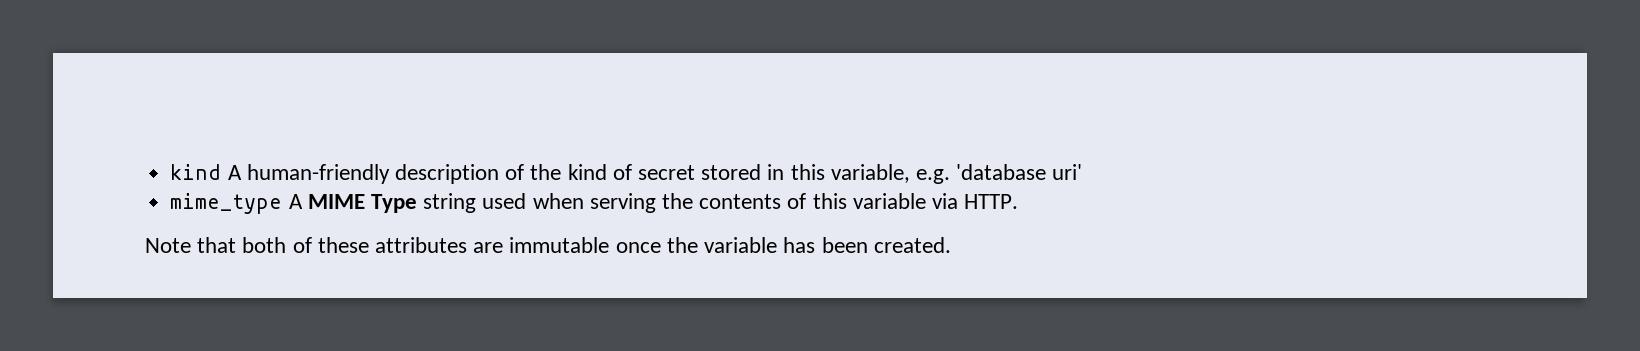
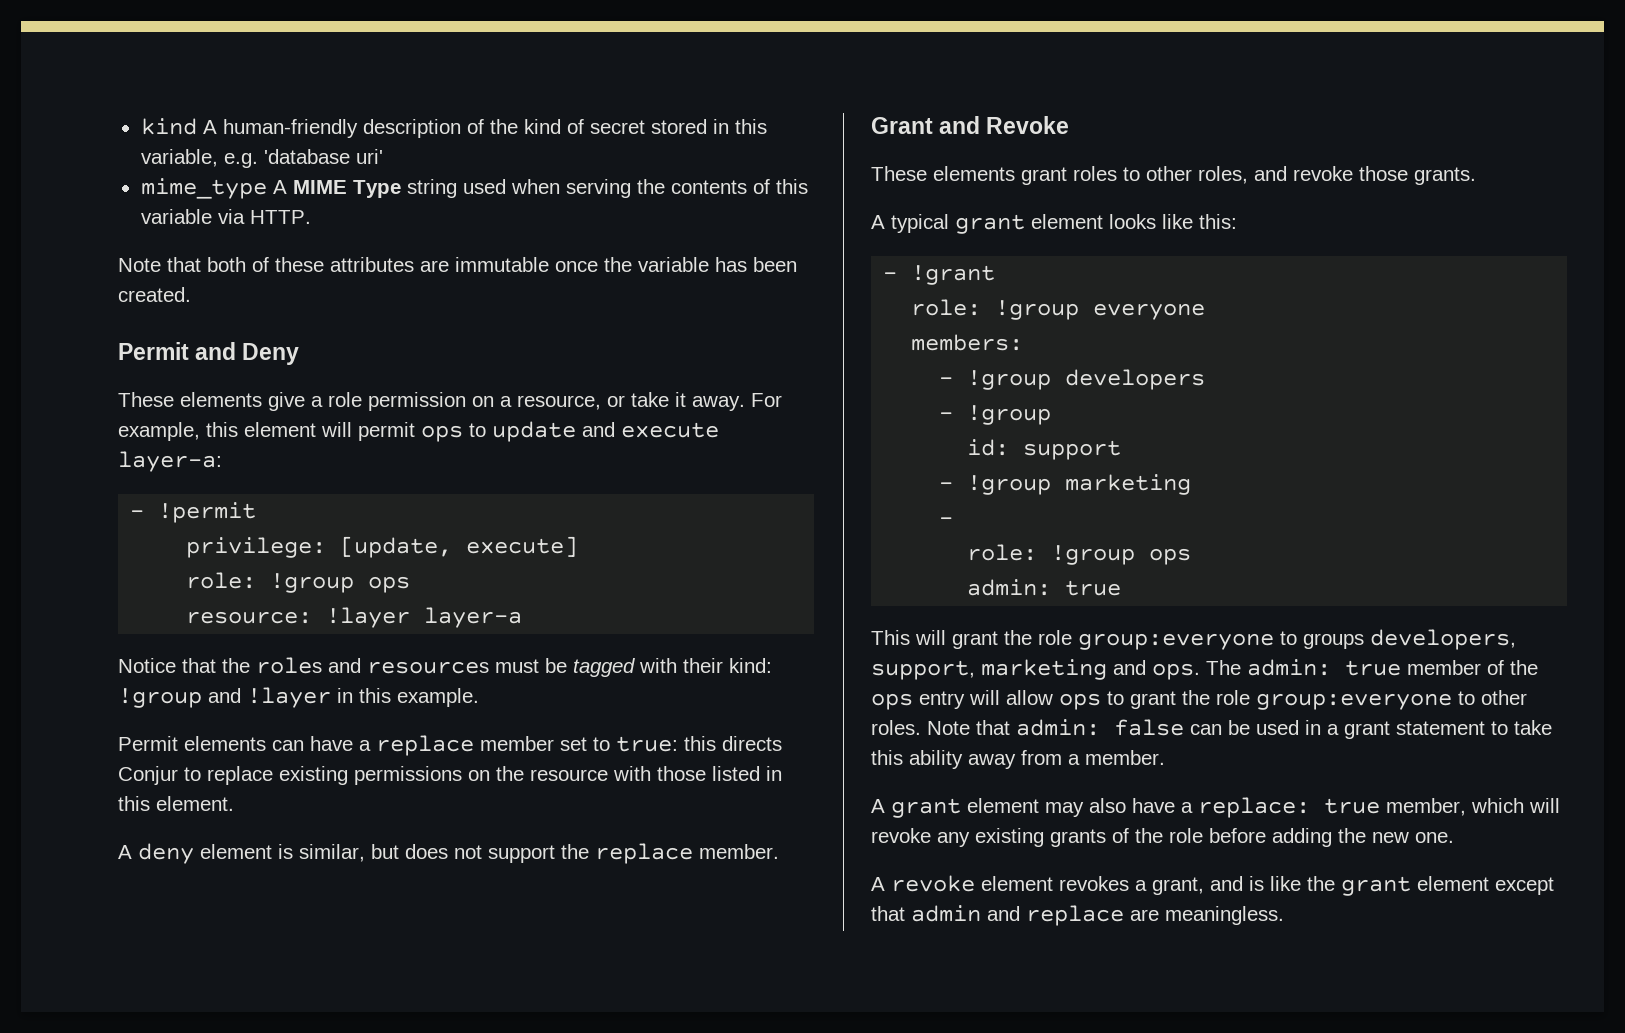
+ Permit and Deny
+ These elements give a role permission on a resource, or take it away. For example, this element will permit ops to update and execute layer-a:
+ - !permit
+ privilege: [update, execute]
+ role: !group ops
+ resource: !layer layer-a
+ Notice that the roles and resources must be tagged with their kind: !group and !layer in this example.
+ Permit elements can have a replace member set to true: this directs Conjur to replace existing permissions on the resource with those listed in this element.
+ A deny element is similar, but does not support the replace member.
+ Grant and Revoke
+ These elements grant roles to other roles, and revoke those grants.
+ A typical grant element looks like this:
+ - !grant
+ role: !group everyone
+ members:
+ - !group developers
+ - !group
+ id: support
+ - !group marketing
+ -
+ role: !group ops
+ admin: true
+ This will grant the role group:everyone to groups developers, support, marketing and ops. The admin: true member of the ops entry will allow ops to grant the role group:everyone to other roles. Note that admin: false can be used in a grant statement to take this ability away from a member.
+ A grant element may also have a replace: true member, which will revoke any existing grants of the role before adding the new one.
+ A revoke element revokes a grant, and is like the grant element except that admin and replace are meaningless.

